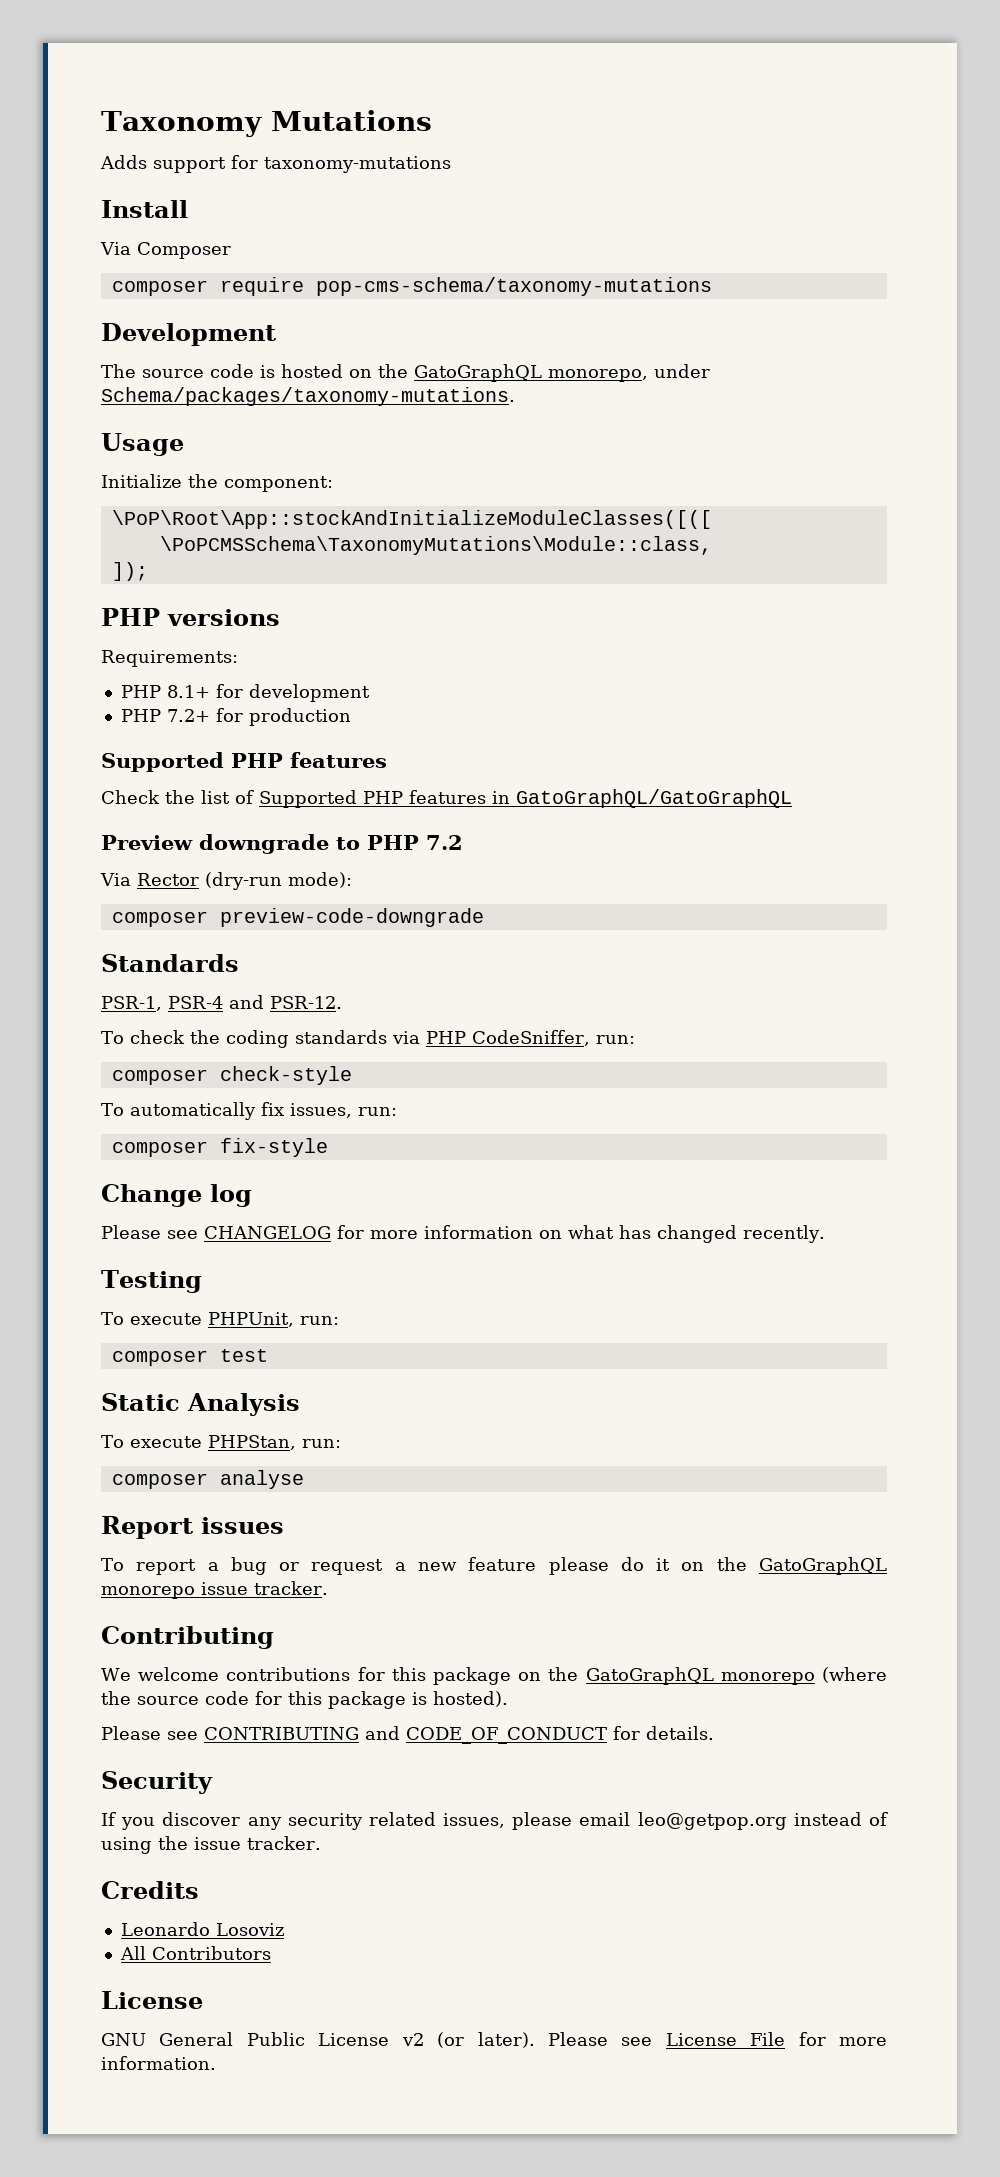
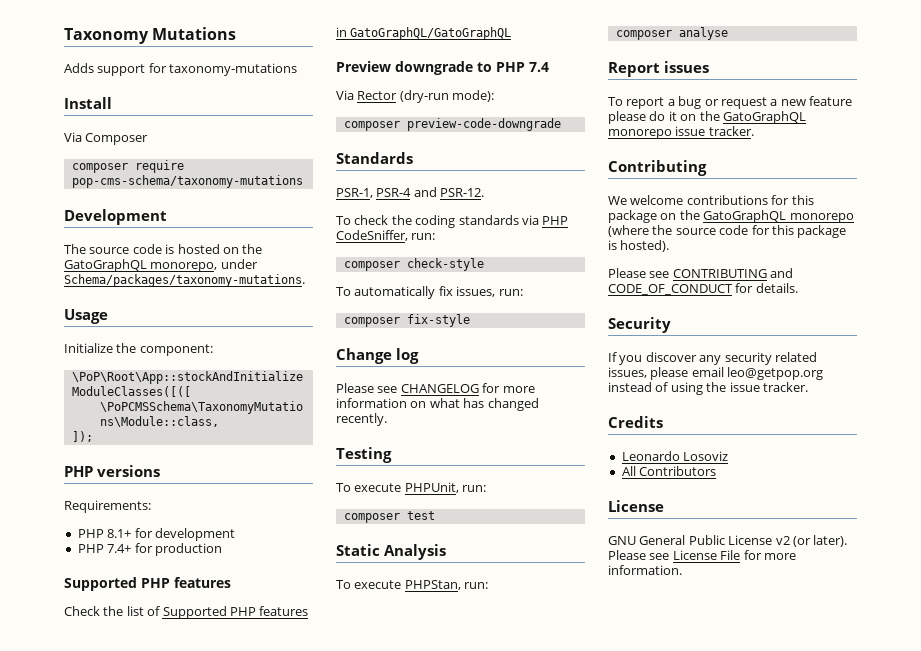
- PHP 7.2+ for production
+ PHP 7.4+ for production
- Preview downgrade to PHP 7.2
+ Preview downgrade to PHP 7.4

